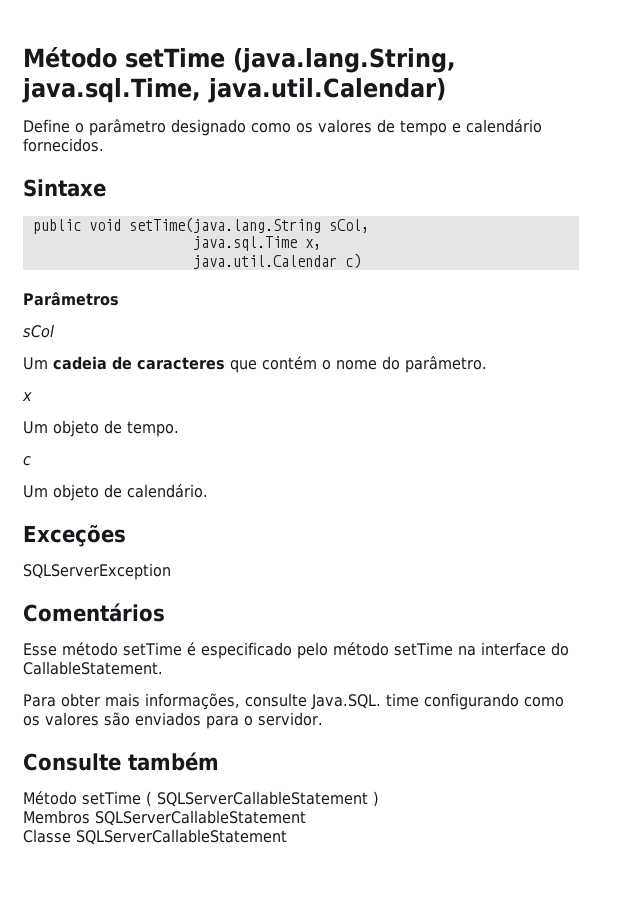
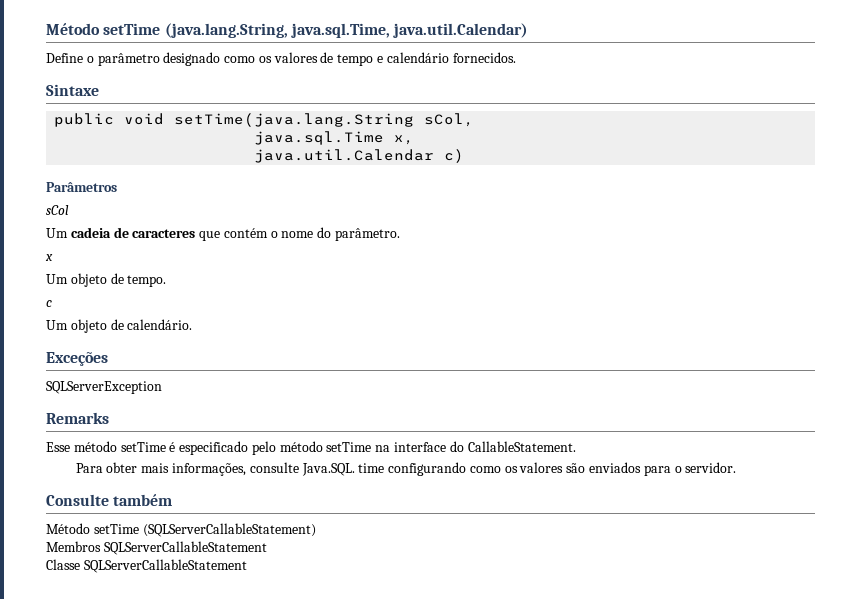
- Comentários
+ Remarks
- Método setTime ( SQLServerCallableStatement )
+ Método setTime (SQLServerCallableStatement)

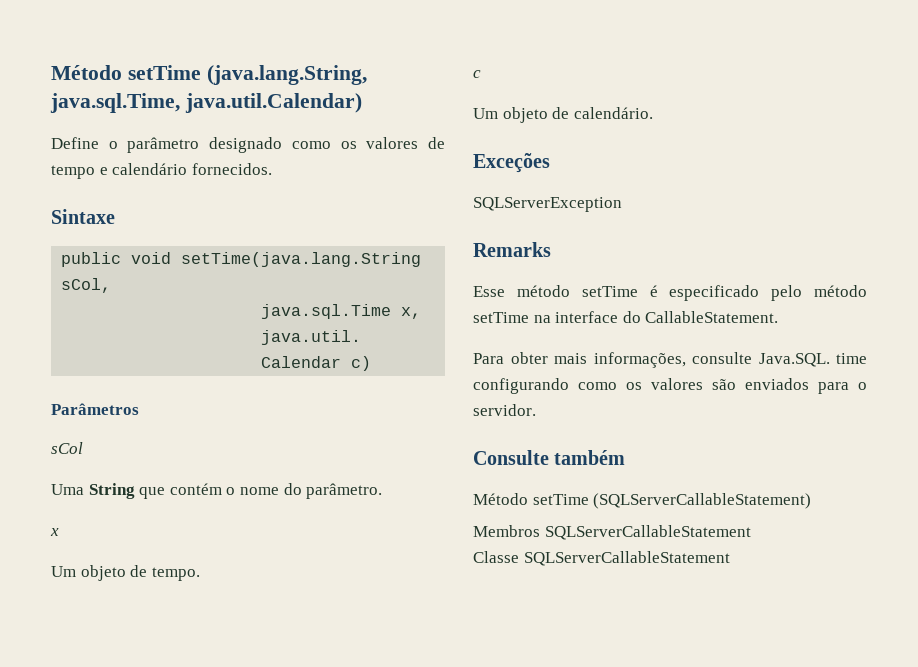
- Um cadeia de caracteres que contém o nome do parâmetro.
+ Uma String que contém o nome do parâmetro.

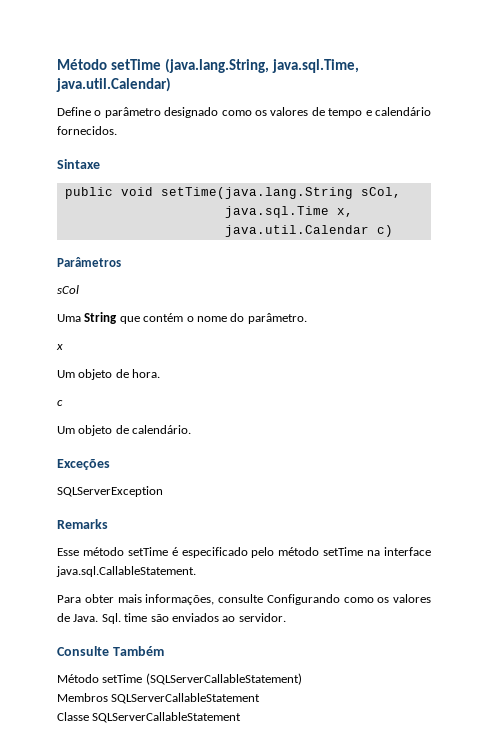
- Um objeto de tempo.
+ Um objeto de hora.
- Esse método setTime é especificado pelo método setTime na interface do CallableStatement.
+ Esse método setTime é especificado pelo método setTime na interface java.sql.CallableStatement.
- Para obter mais informações, consulte Java.SQL. time configurando como os valores são enviados para o servidor.
+ Para obter mais informações, consulte Configurando como os valores de Java. Sql. time são enviados ao servidor.
- Consulte também
+ Consulte Também

